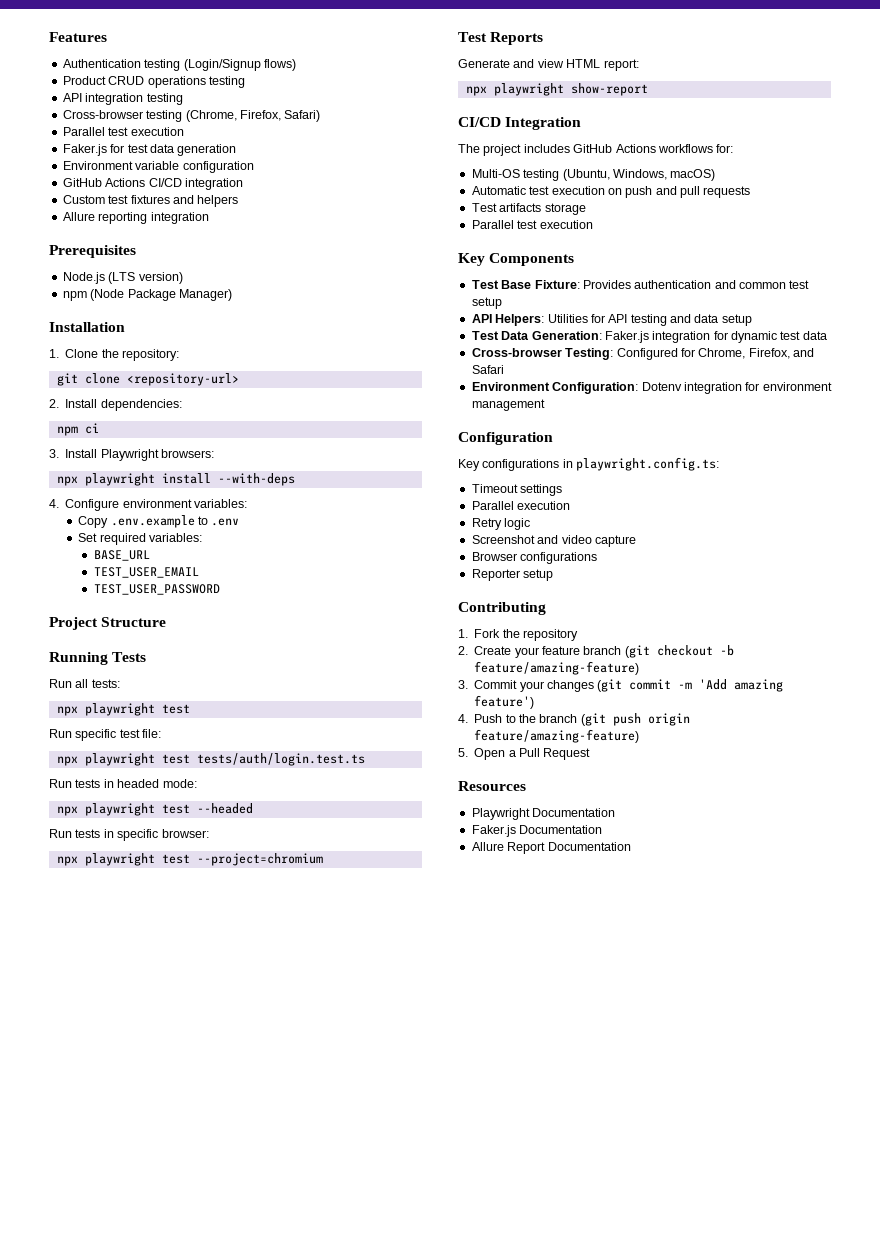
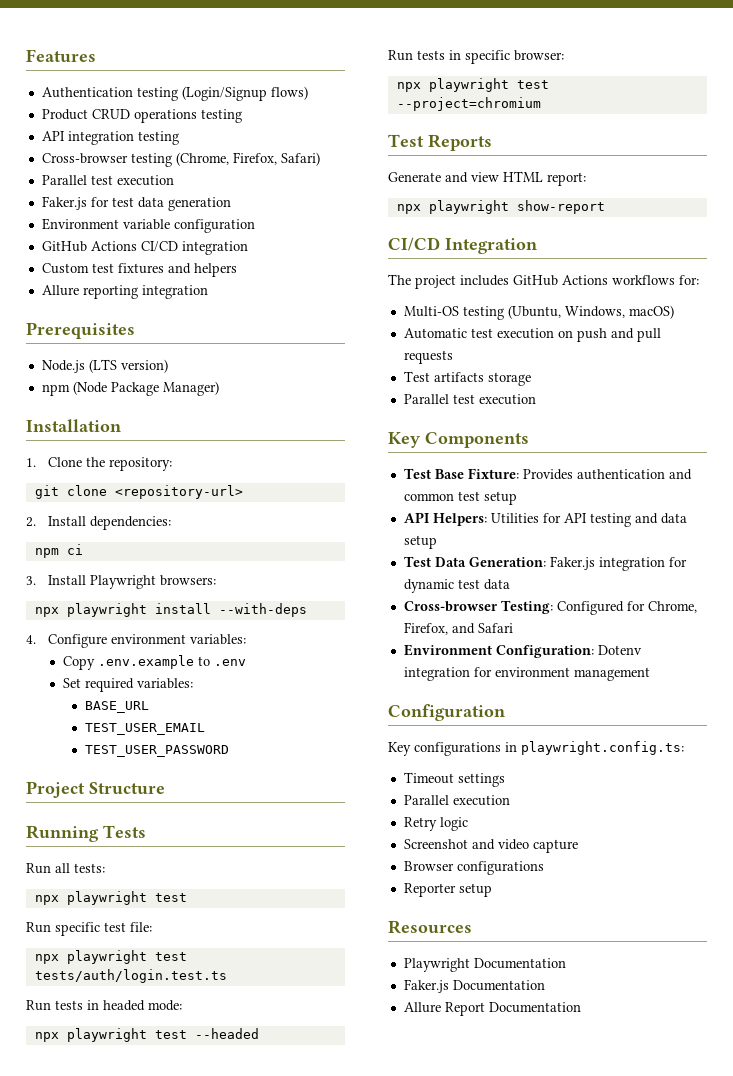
- Contributing
- 1. Fork the repository
- 2. Create your feature branch (git checkout -b feature/amazing-feature)
- 3. Commit your changes (git commit -m 'Add amazing feature')
- 4. Push to the branch (git push origin feature/amazing-feature)
- 5. Open a Pull Request

